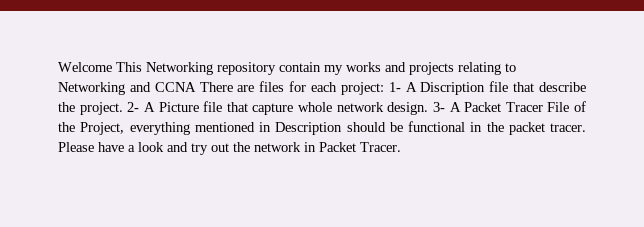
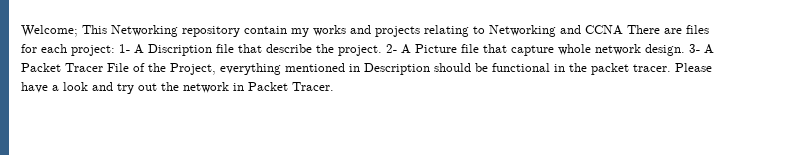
- Welcome This Networking repository contain my works and projects relating to Networking and CCNA There are files for each project: 1- A Discription file that describe the project.
+ Welcome; This Networking repository contain my works and projects relating to Networking and CCNA There are files for each project: 1- A Discription file that describe the project.

